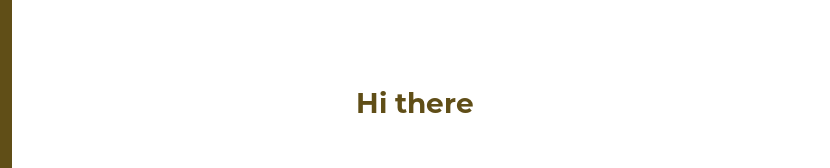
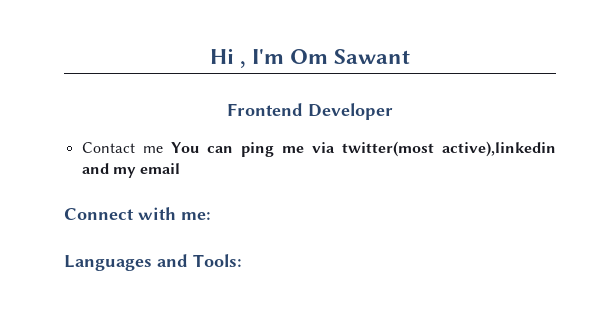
- Hi there
+ Hi , I'm Om Sawant
+ Frontend Developer
+ Contact me You can ping me via twitter(most active),linkedin and my email
+ Connect with me:
+ Languages and Tools:

